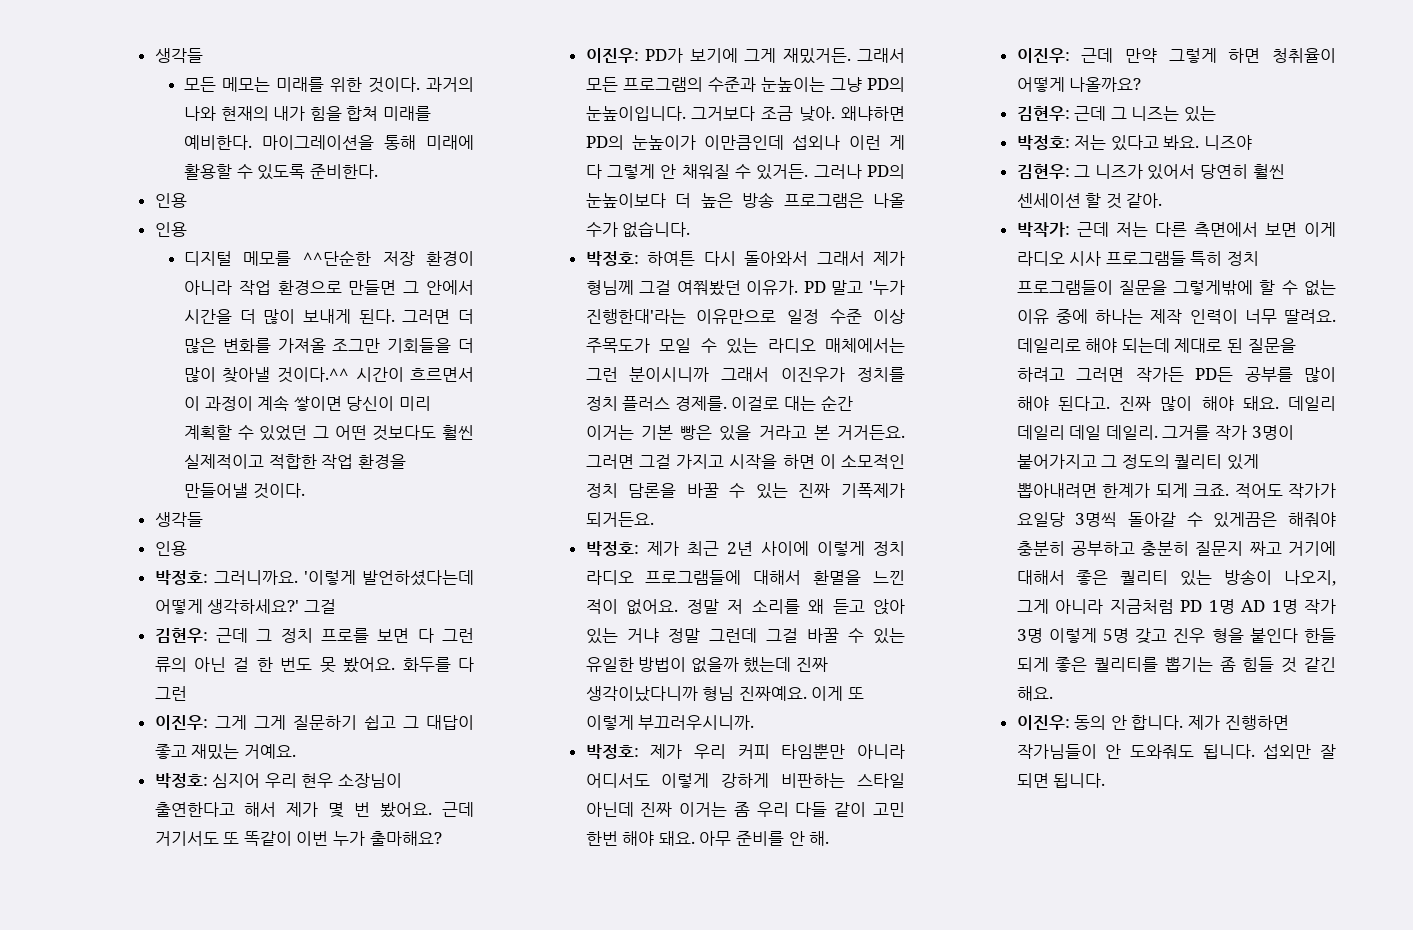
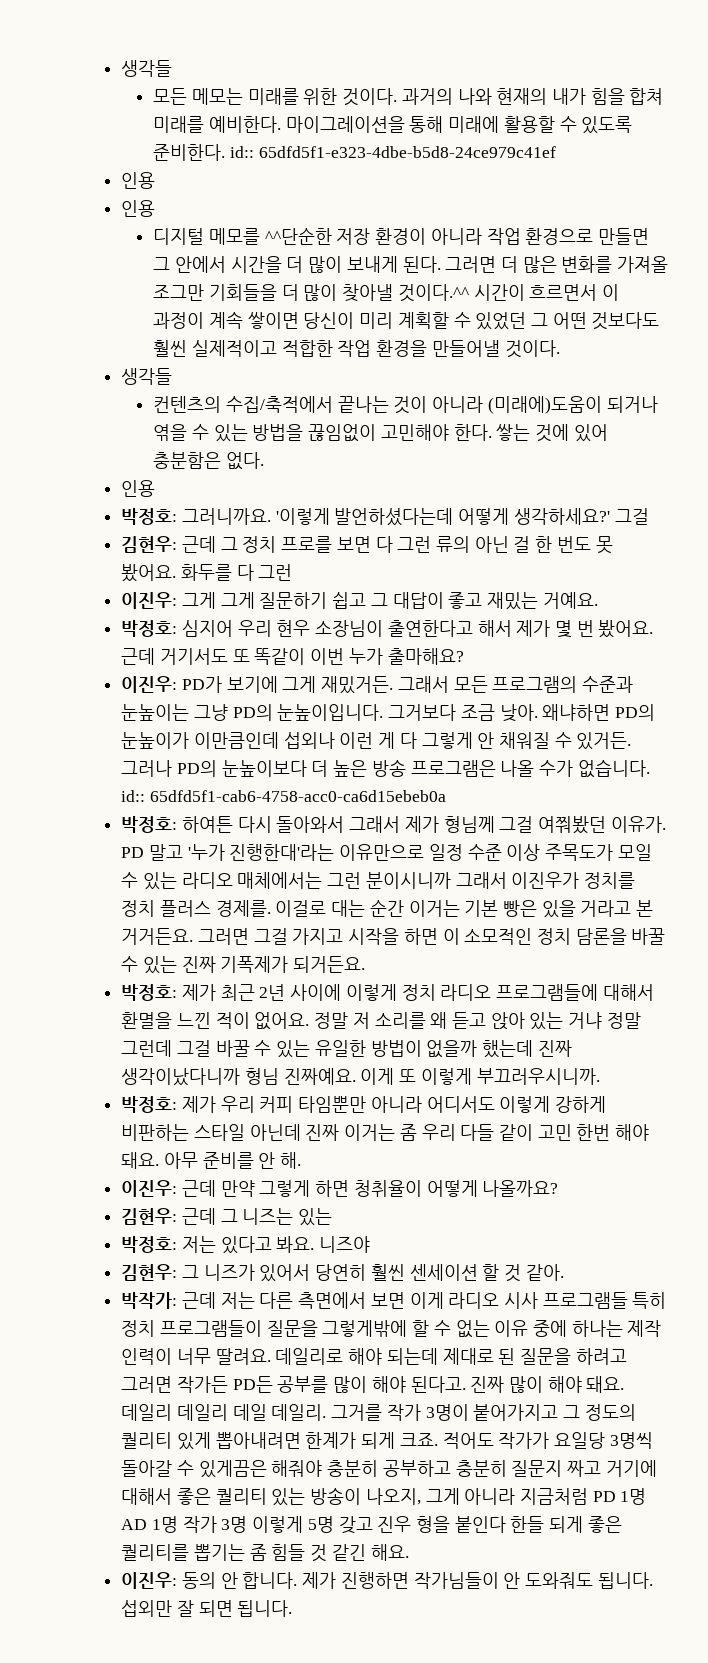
- 마이그레이션을 통해 미래에 활용할 수 있도록 준비한다.
+ 마이그레이션을 통해 미래에 활용할 수 있도록 준비한다. id:: 65dfd5f1-e323-4dbe-b5d8-24ce979c41ef
+ 컨텐츠의 수집/축적에서 끝나는 것이 아니라 (미래에)도움이 되거나 엮을 수 있는 방법을 끊임없이 고민해야 한다. 쌓는 것에 있어 충분함은 없다.
- 그러나 PD의 눈높이보다 더 높은 방송 프로그램은 나올 수가 없습니다.
+ 그러나 PD의 눈높이보다 더 높은 방송 프로그램은 나올 수가 없습니다. id:: 65dfd5f1-cab6-4758-acc0-ca6d15ebeb0a

